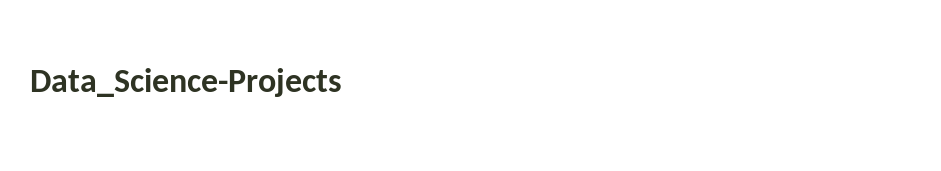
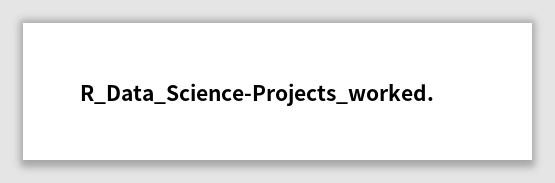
- Data_Science-Projects
+ R_Data_Science-Projects_worked.

